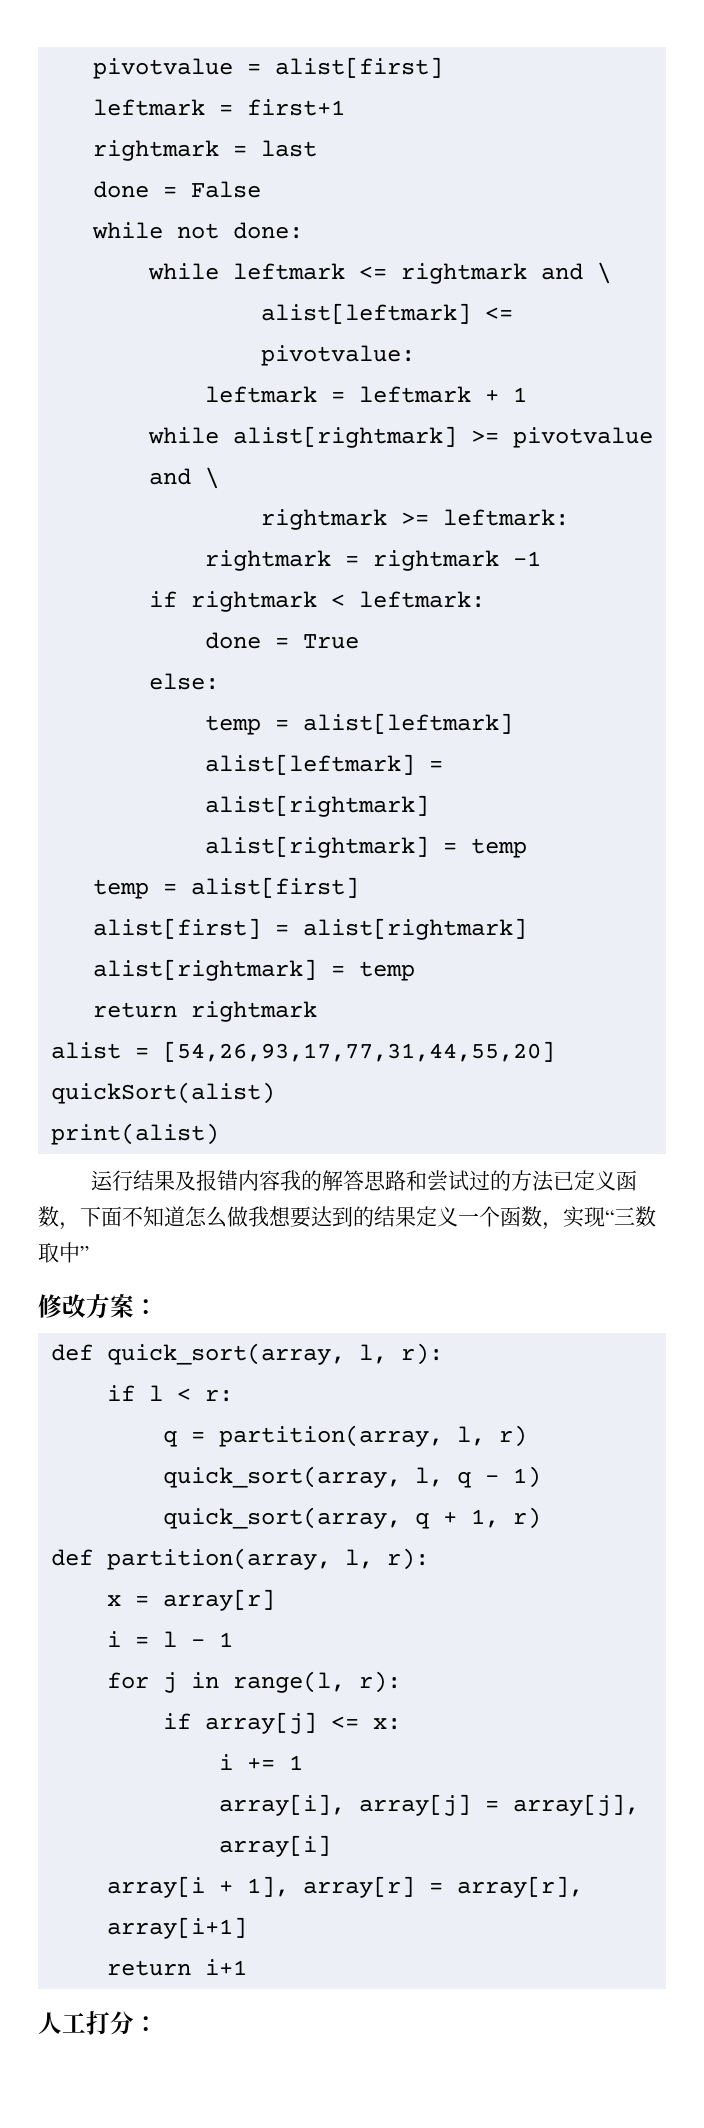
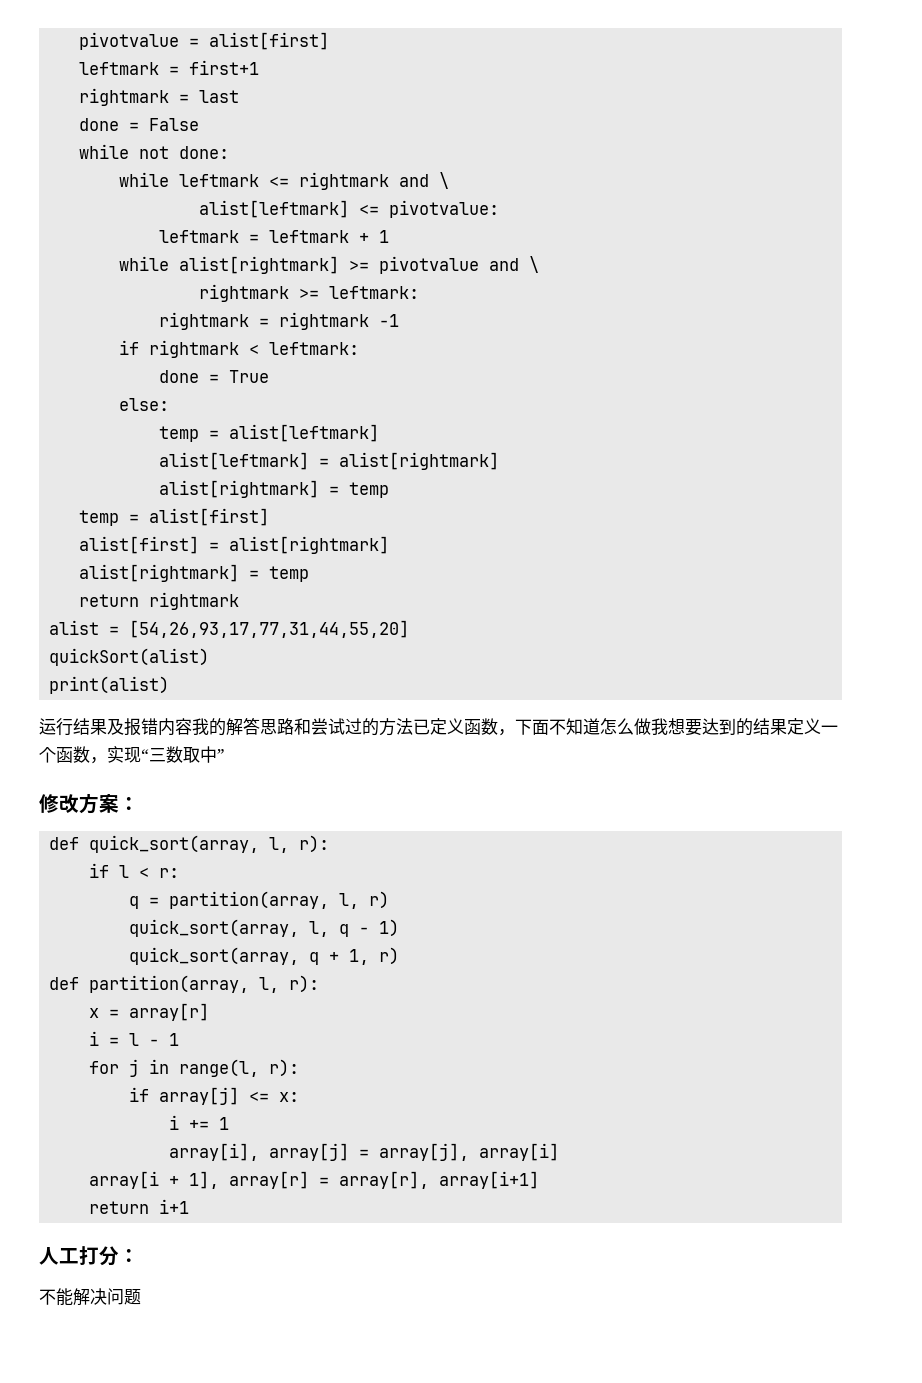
+ 不能解决问题

